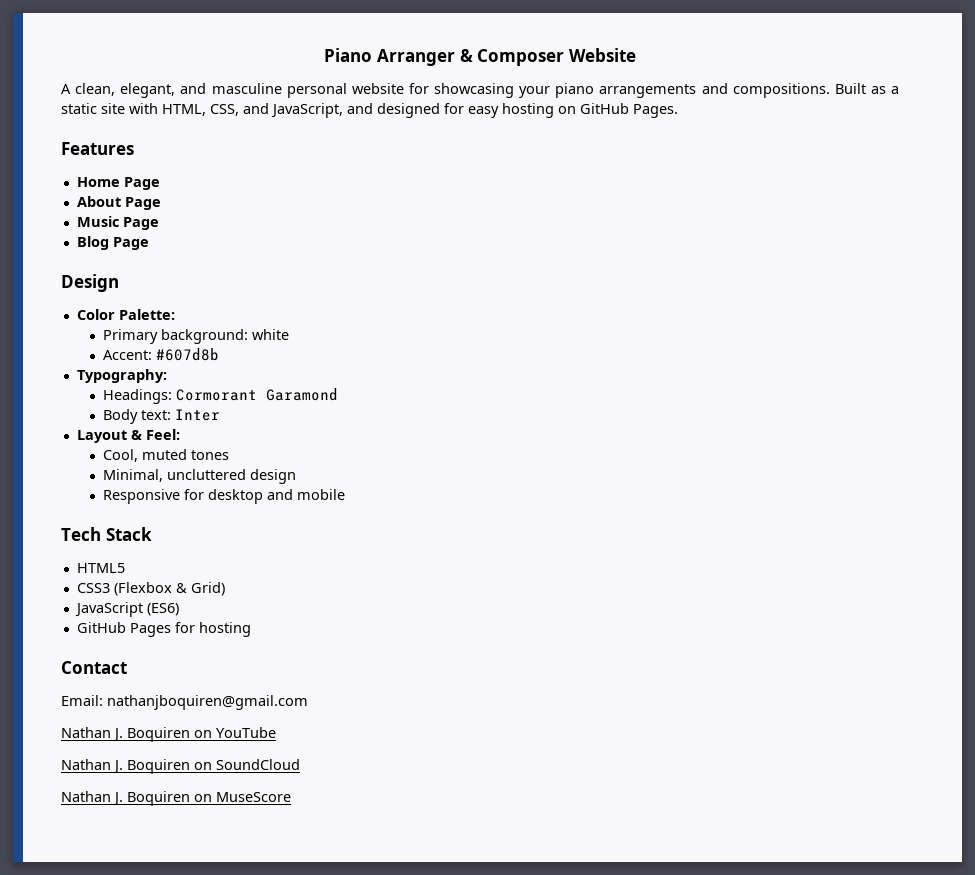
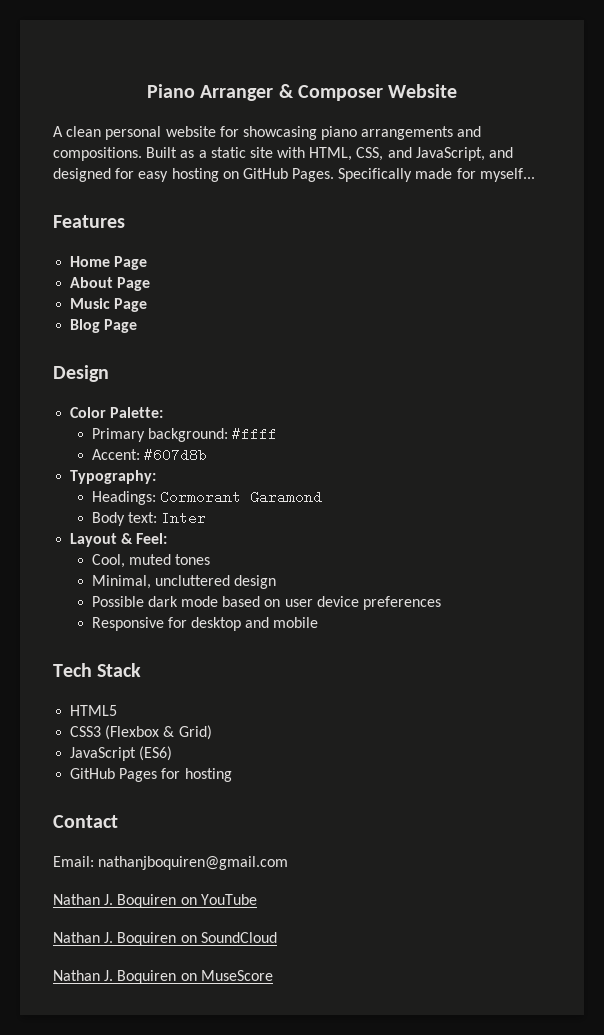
- A clean, elegant, and masculine personal website for showcasing your piano arrangements and compositions.
+ A clean personal website for showcasing piano arrangements and compositions.
+ Specifically made for myself...
- Primary background: white
+ Primary background: #ffff
+ Possible dark mode based on user device preferences

